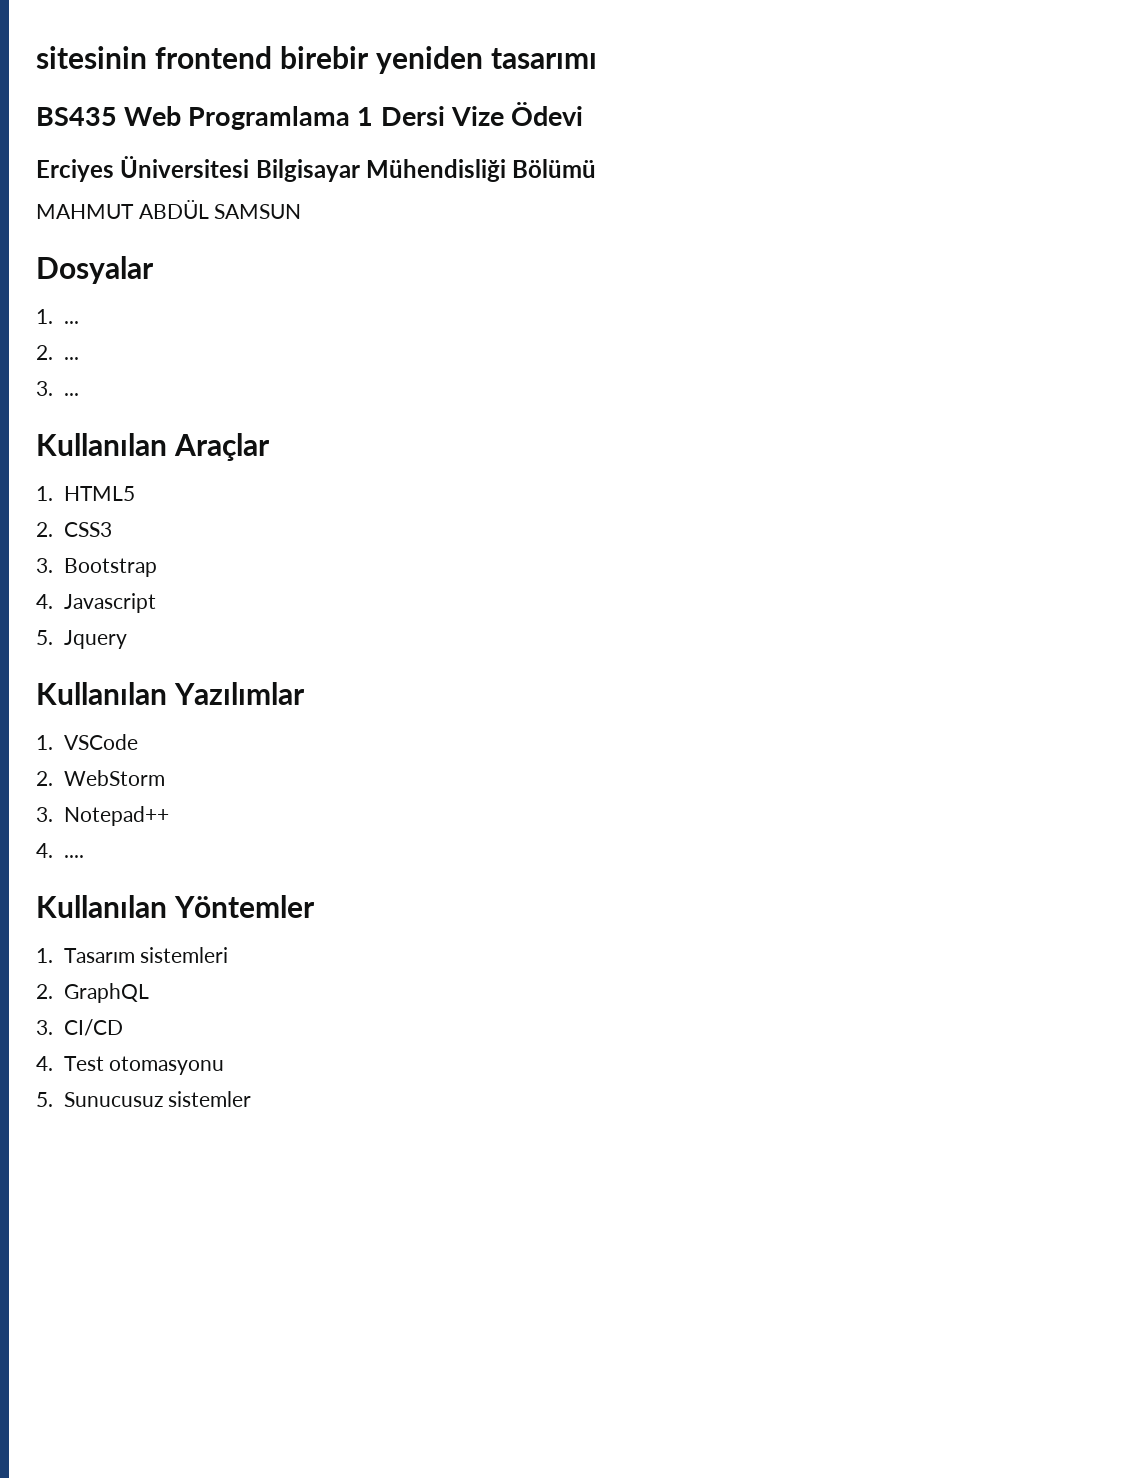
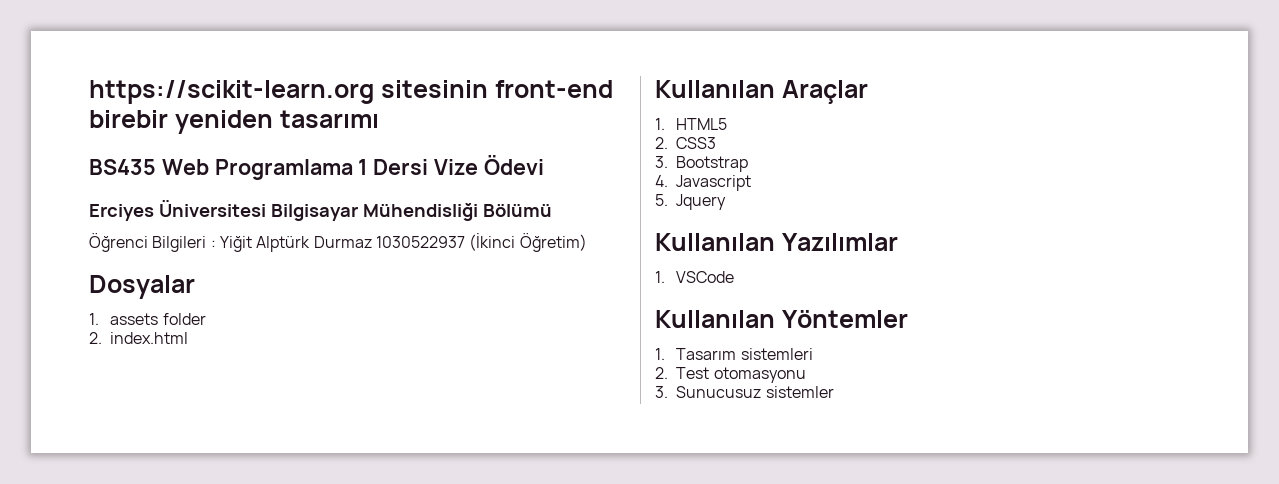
- sitesinin frontend birebir yeniden tasarımı
+ https://scikit-learn.org sitesinin front-end birebir yeniden tasarımı
- MAHMUT ABDÜL SAMSUN
+ Öğrenci Bilgileri : Yiğit Alptürk Durmaz 1030522937 (İkinci Öğretim)
- 1. ...
- 2. ...
- 3. ...
+ 1. assets folder
+ 2. index.html
- 2. WebStorm
- 3. Notepad++
- 4. ....
- 2. GraphQL
- 3. CI/CD
- 4. Test otomasyonu
+ 2. Test otomasyonu
- 5. Sunucusuz sistemler
+ 3. Sunucusuz sistemler

